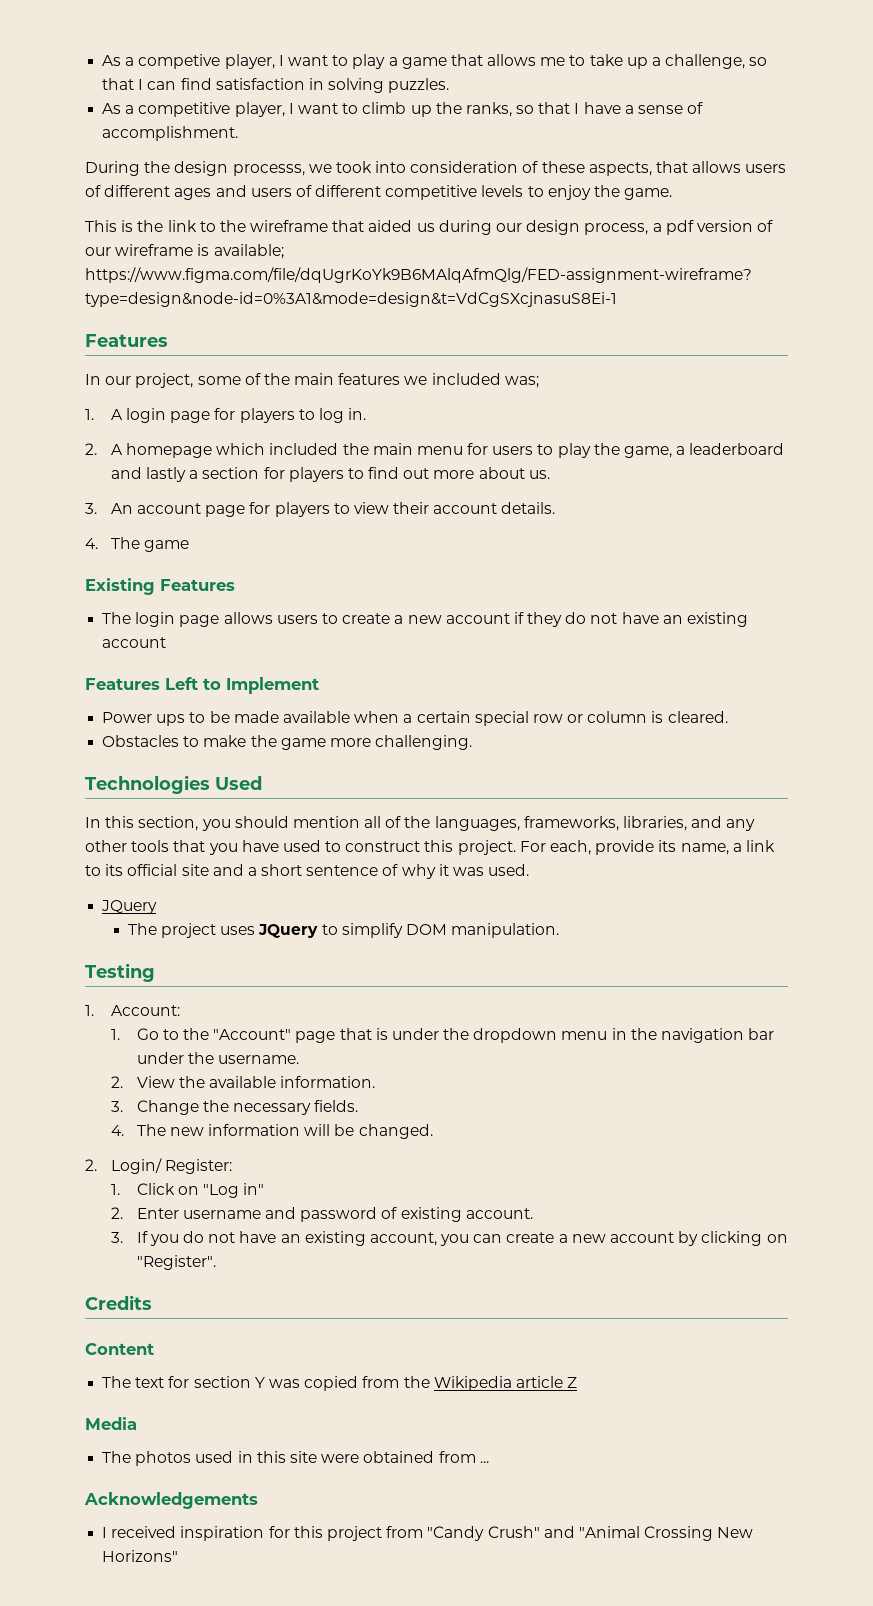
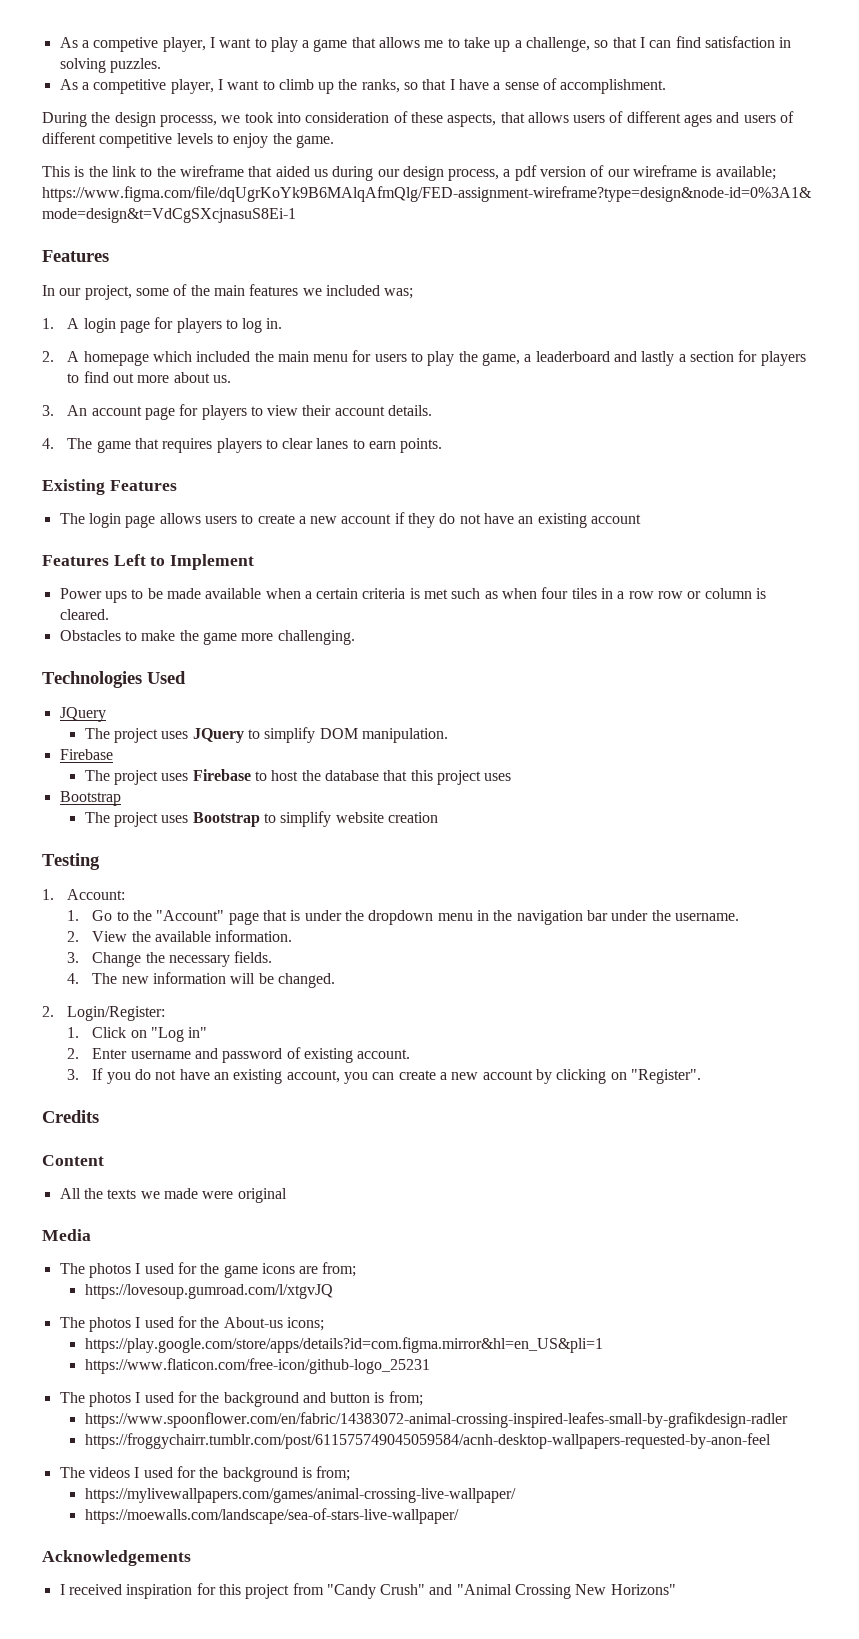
- 4. The game
+ 4. The game that requires players to clear lanes to earn points.
- Power ups to be made available when a certain special row or column is cleared.
+ Power ups to be made available when a certain criteria is met such as when four tiles in a row row or column is cleared.
- In this section, you should mention all of the languages, frameworks, libraries, and any other tools that you have used to construct this project. For each, provide its name, a link to its official site and a short sentence of why it was used.
  The project uses JQuery to simplify DOM manipulation.
+ Firebase
+ The project uses Firebase to host the database that this project uses
+ Bootstrap
+ The project uses Bootstrap to simplify website creation
- 2. Login/ Register:
+ 2. Login/Register:
- The text for section Y was copied from the Wikipedia article Z
+ All the texts we made were original
  Media
- The photos used in this site were obtained from ...
+ The photos I used for the game icons are from;
+ https://lovesoup.gumroad.com/l/xtgvJQ
+ The photos I used for the About-us icons;
+ https://play.google.com/store/apps/details?id=com.figma.mirror&hl=en_US&pli=1
+ https://www.flaticon.com/free-icon/github-logo_25231
+ The photos I used for the background and button is from;
+ https://www.spoonflower.com/en/fabric/14383072-animal-crossing-inspired-leafes-small-by-grafikdesign-radler
+ https://froggychairr.tumblr.com/post/611575749045059584/acnh-desktop-wallpapers-requested-by-anon-feel
+ The videos I used for the background is from;
+ https://mylivewallpapers.com/games/animal-crossing-live-wallpaper/
+ https://moewalls.com/landscape/sea-of-stars-live-wallpaper/

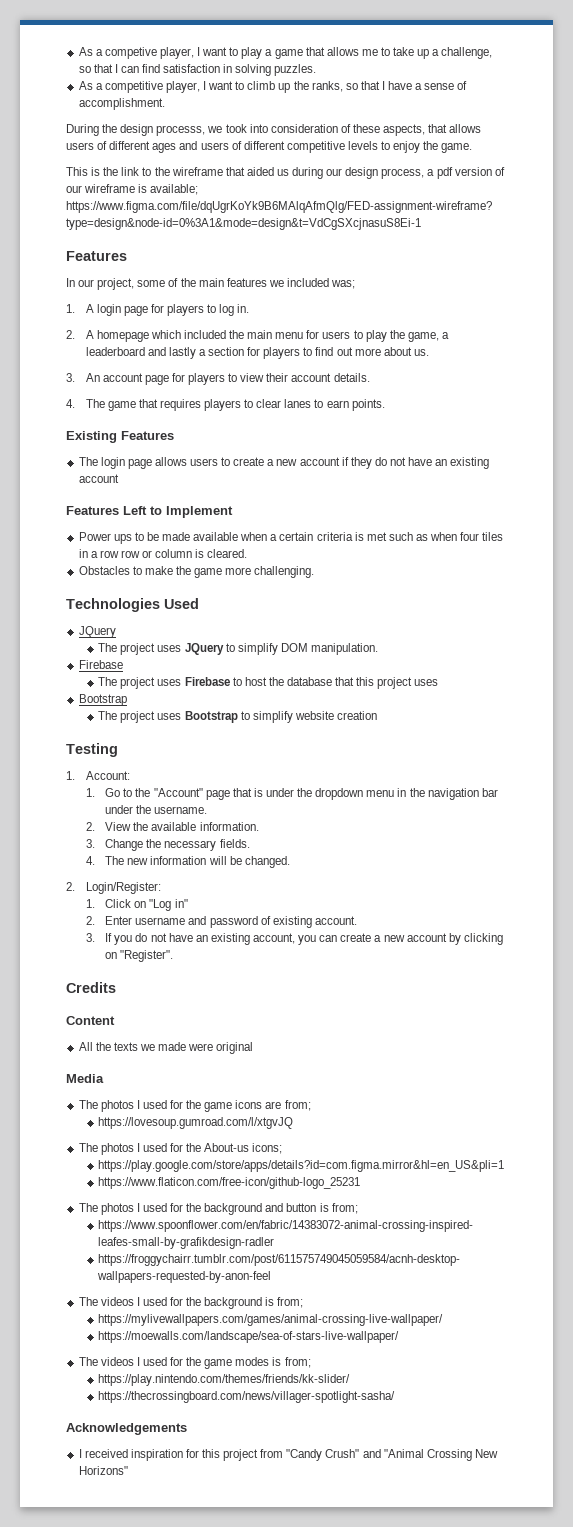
+ The videos I used for the game modes is from;
+ https://play.nintendo.com/themes/friends/kk-slider/
+ https://thecrossingboard.com/news/villager-spotlight-sasha/

